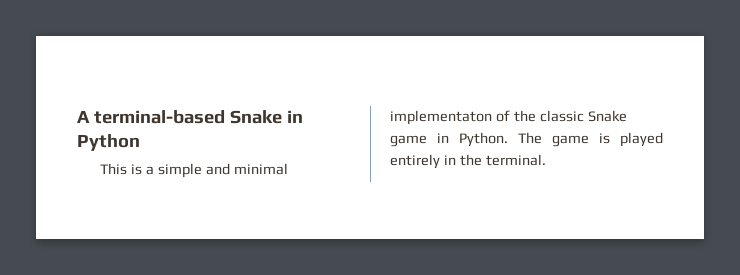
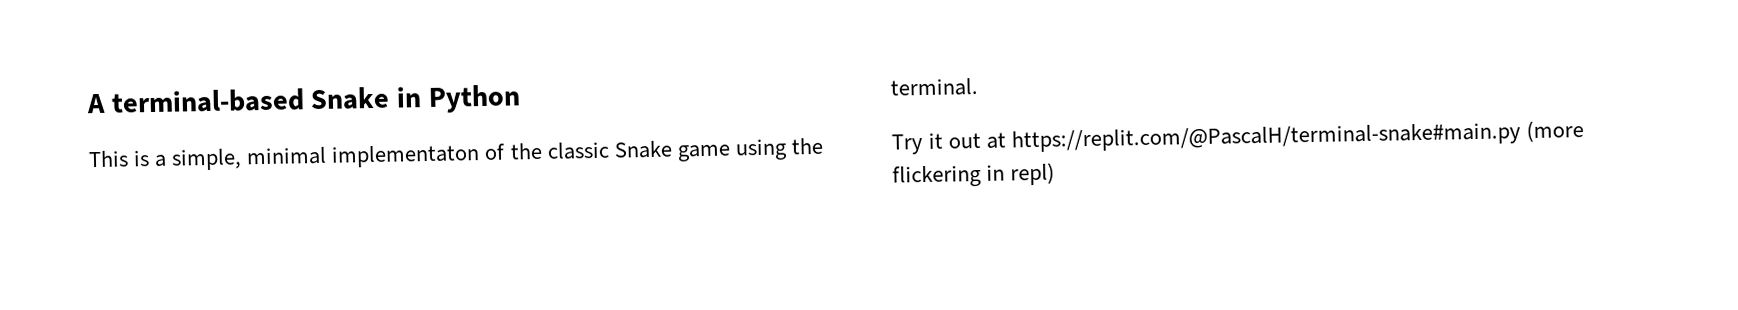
- This is a simple and minimal implementaton of the classic Snake game in Python. The game is played entirely in the terminal.
+ This is a simple, minimal implementaton of the classic Snake game using the terminal.
+ Try it out at https://replit.com/@PascalH/terminal-snake#main.py (more flickering in repl)

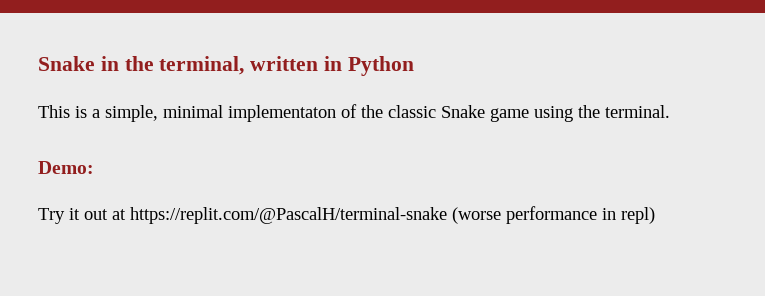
- A terminal-based Snake in Python
+ Snake in the terminal, written in Python
+ Demo:
- Try it out at https://replit.com/@PascalH/terminal-snake#main.py (more flickering in repl)
+ Try it out at https://replit.com/@PascalH/terminal-snake (worse performance in repl)

